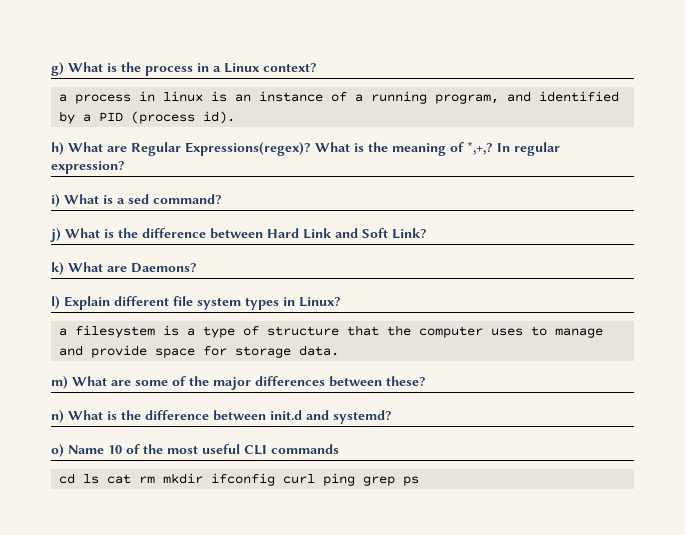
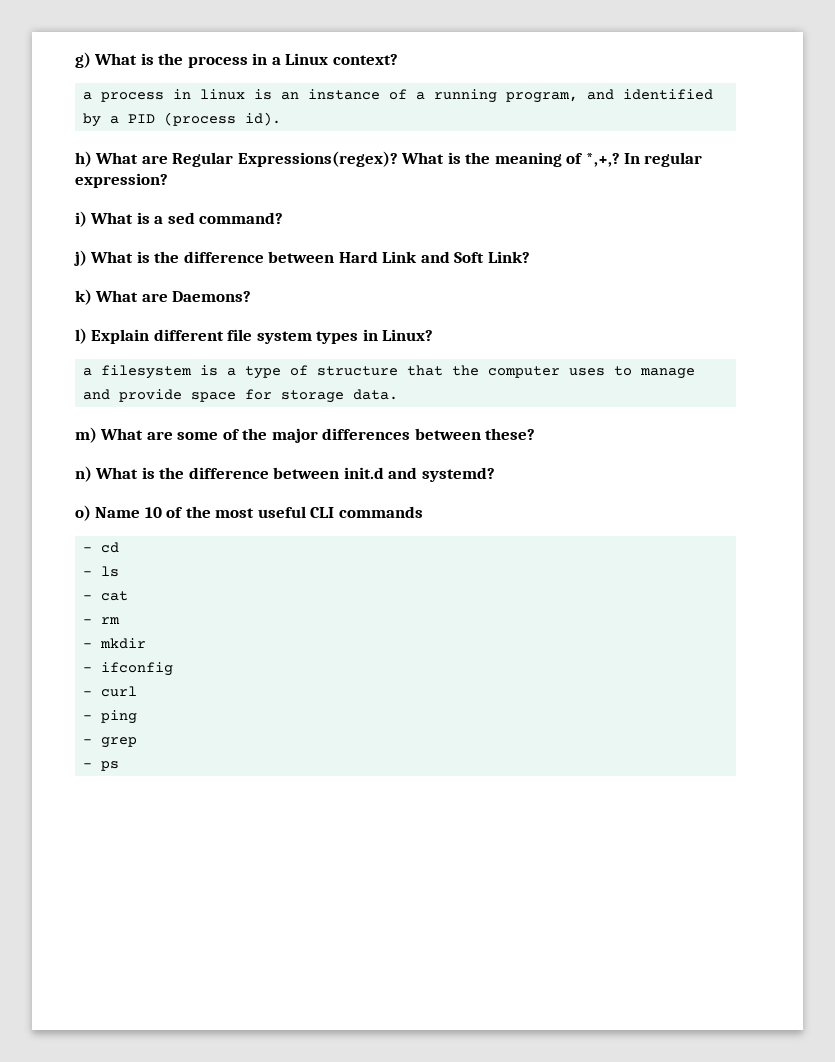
- cd ls cat rm mkdir ifconfig curl ping grep ps
+ - cd
+ - ls
+ - cat
+ - rm
+ - mkdir
+ - ifconfig
+ - curl
+ - ping
+ - grep
+ - ps

